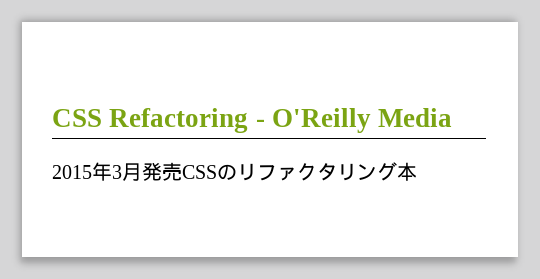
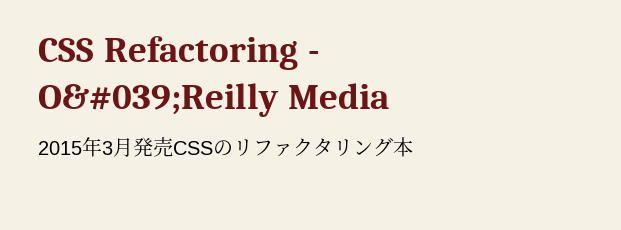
- CSS Refactoring - O'Reilly Media
+ CSS Refactoring - O&#039;Reilly Media

